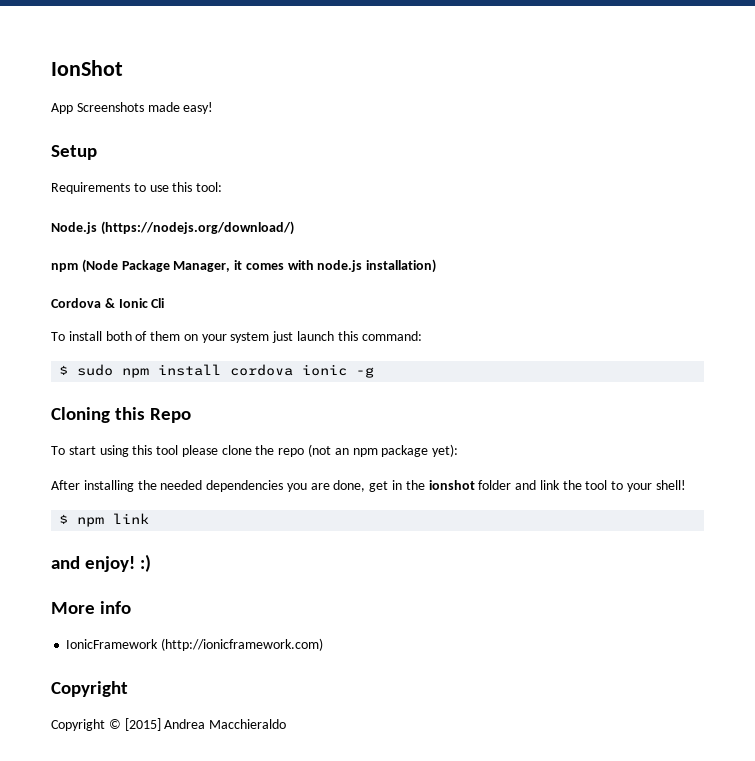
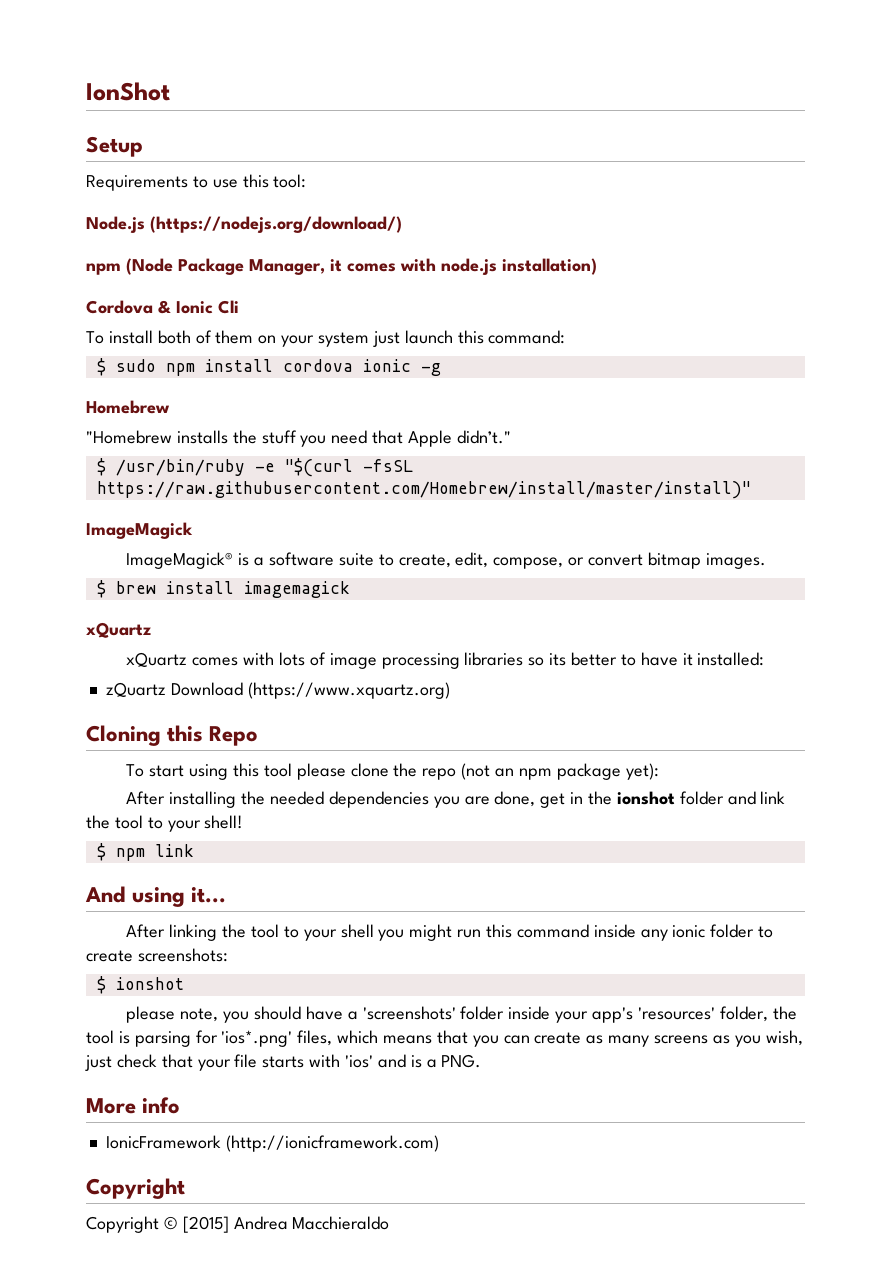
- App Screenshots made easy!
+ Homebrew
+ "Homebrew installs the stuff you need that Apple didn’t."
+ $ /usr/bin/ruby -e "$(curl -fsSL https://raw.githubusercontent.com/Homebrew/install/master/install)"
+ ImageMagick
+ ImageMagick® is a software suite to create, edit, compose, or convert bitmap images.
+ $ brew install imagemagick
+ xQuartz
+ xQuartz comes with lots of image processing libraries so its better to have it installed:
+ zQuartz Download (https://www.xquartz.org)
- and enjoy! :)
+ And using it...
+ After linking the tool to your shell you might run this command inside any ionic folder to create screenshots:
+ $ ionshot
+ please note, you should have a 'screenshots' folder inside your app's 'resources' folder, the tool is parsing for 'ios*.png' files, which means that you can create as many screens as you wish, just check that your file starts with 'ios' and is a PNG.

